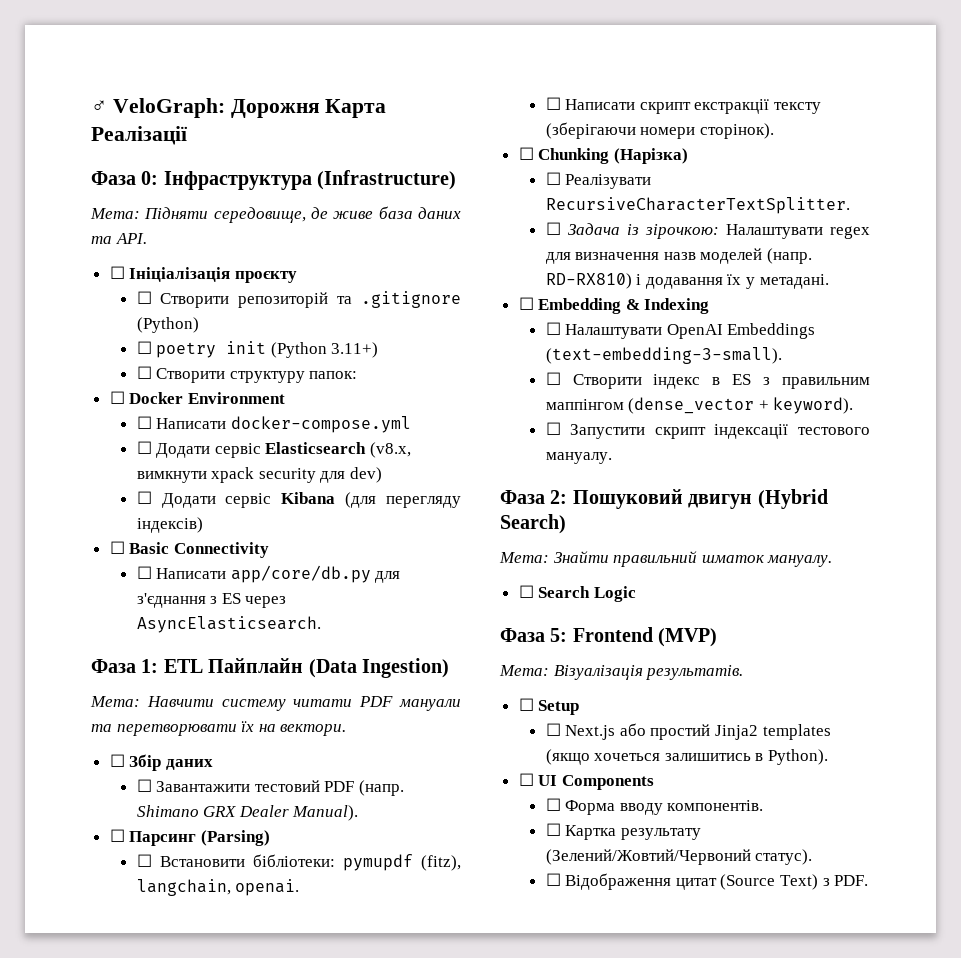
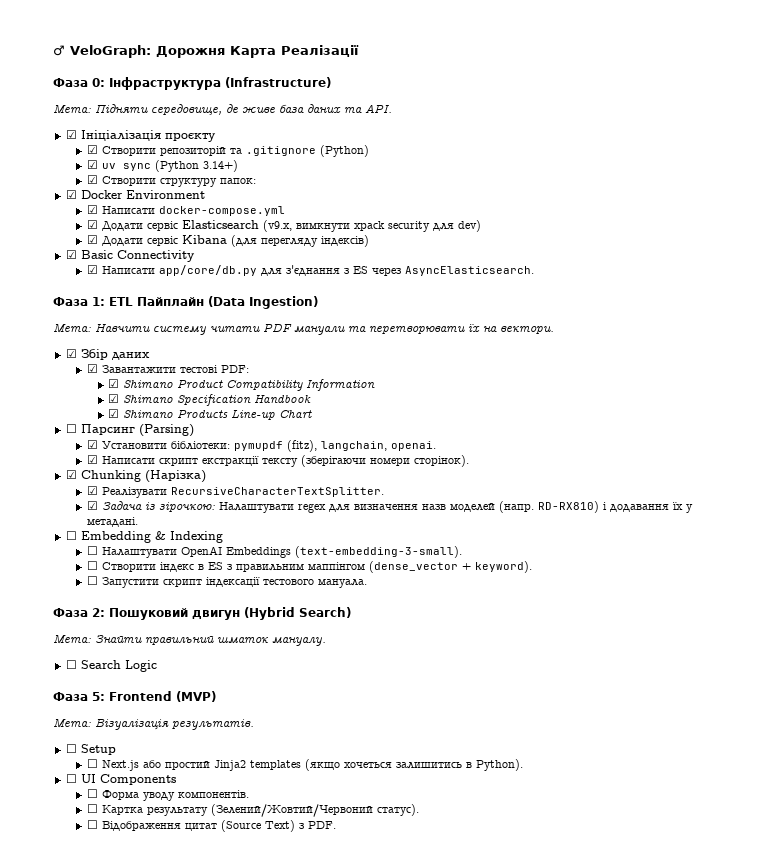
- ☐ Ініціалізація проєкту
+ ☑ Ініціалізація проєкту
- ☐ Створити репозиторій та .gitignore (Python)
+ ☑ Створити репозиторій та .gitignore (Python)
- ☐ poetry init (Python 3.11+)
- ☐ Створити структуру папок:
+ ☑ uv sync (Python 3.14+)
+ ☑ Створити структуру папок:
- ☐ Docker Environment
+ ☑ Docker Environment
- ☐ Написати docker-compose.yml
+ ☑ Написати docker-compose.yml
- ☐ Додати сервіс Elasticsearch (v8.x, вимкнути xpack security для dev)
+ ☑ Додати сервіс Elasticsearch (v9.x, вимкнути xpack security для dev)
- ☐ Додати сервіс Kibana (для перегляду індексів)
+ ☑ Додати сервіс Kibana (для перегляду індексів)
- ☐ Basic Connectivity
+ ☑ Basic Connectivity
- ☐ Написати app/core/db.py для з'єднання з ES через AsyncElasticsearch.
+ ☑ Написати app/core/db.py для з'єднання з ES через AsyncElasticsearch.
- ☐ Збір даних
+ ☑ Збір даних
- ☐ Завантажити тестовий PDF (напр. Shimano GRX Dealer Manual).
+ ☑ Завантажити тестові PDF:
+ ☑ Shimano Product Compatibility Information
+ ☑ Shimano Specification Handbook
+ ☑ Shimano Products Line-up Chart
- ☐ Встановити бібліотеки: pymupdf (fitz), langchain, openai.
+ ☑ Установити бібліотеки: pymupdf (fitz), langchain, openai.
- ☐ Написати скрипт екстракції тексту (зберігаючи номери сторінок).
+ ☑ Написати скрипт екстракції тексту (зберігаючи номери сторінок).
- ☐ Chunking (Нарізка)
+ ☑ Chunking (Нарізка)
- ☐ Реалізувати RecursiveCharacterTextSplitter.
+ ☑ Реалізувати RecursiveCharacterTextSplitter.
- ☐ Задача із зірочкою: Налаштувати regex для визначення назв моделей (напр.
+ ☑ Задача із зірочкою: Налаштувати regex для визначення назв моделей (напр.
- ☐ Запустити скрипт індексації тестового мануалу.
+ ☐ Запустити скрипт індексації тестового мануала.
- ☐ Форма вводу компонентів.
+ ☐ Форма уводу компонентів.

